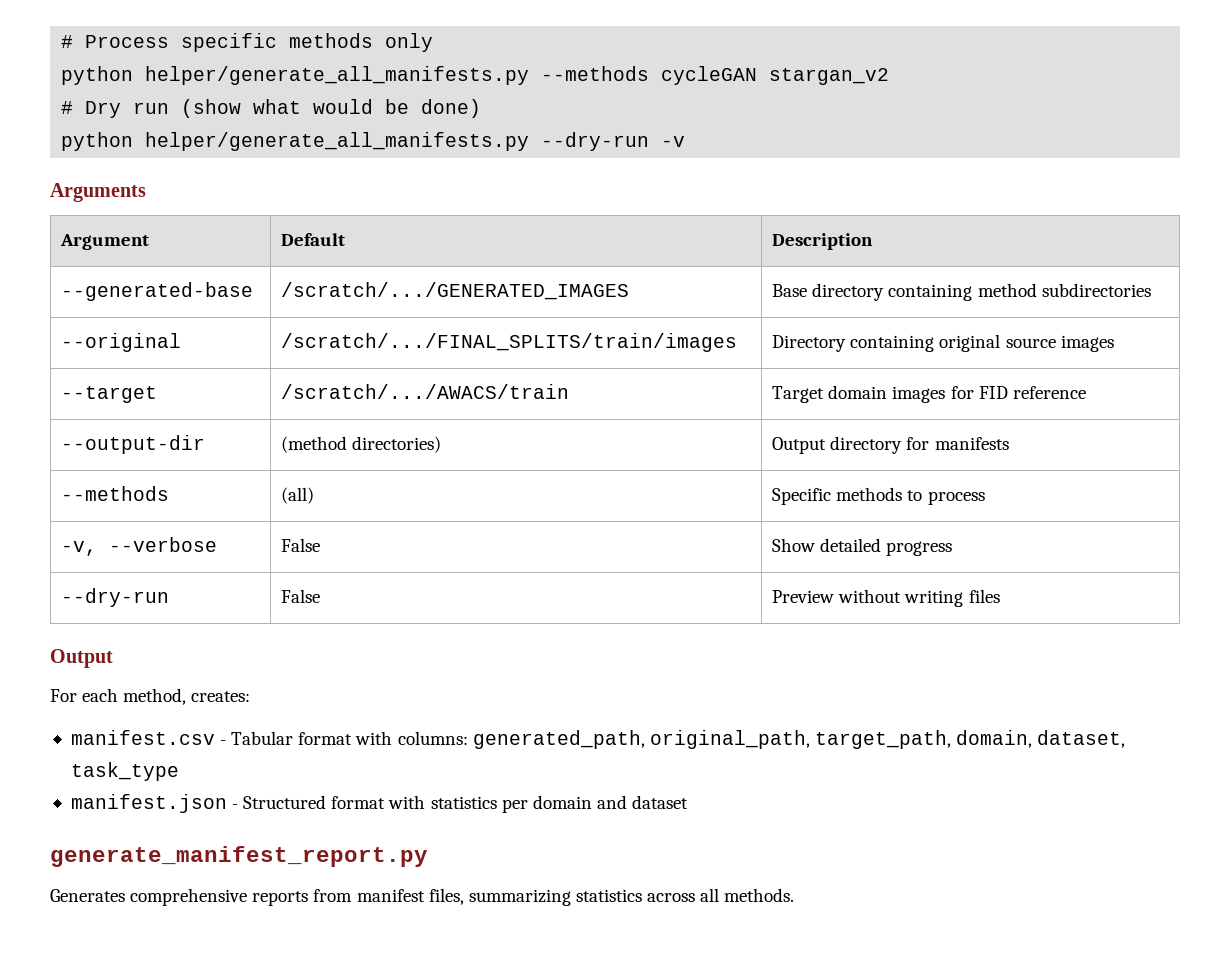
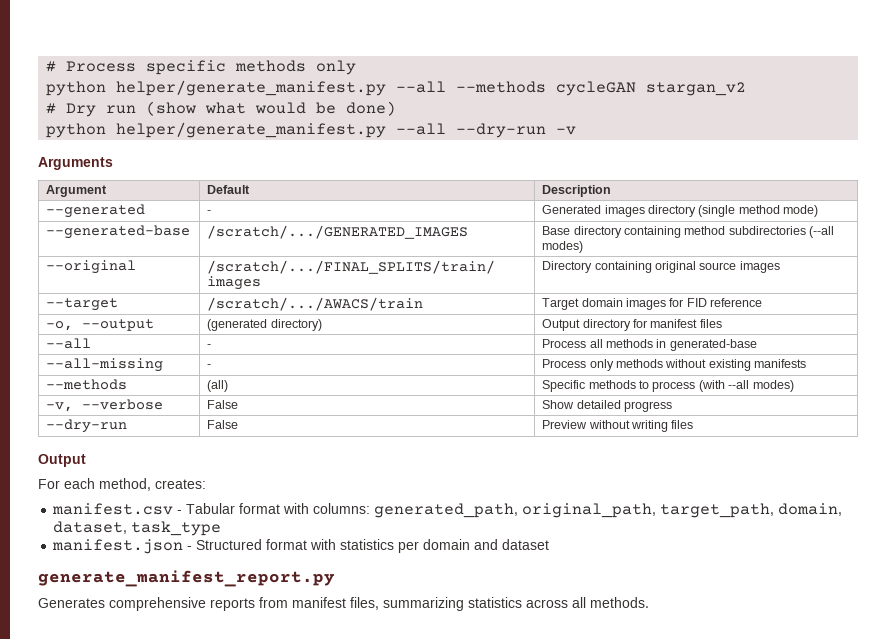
- python helper/generate_all_manifests.py --methods cycleGAN stargan_v2
+ python helper/generate_manifest.py --all --methods cycleGAN stargan_v2
- python helper/generate_all_manifests.py --dry-run -v
+ python helper/generate_manifest.py --all --dry-run -v
+ --generated | - | Generated images directory (single method mode)
- --generated-base | /scratch/.../GENERATED_IMAGES | Base directory containing method subdirectories
+ --generated-base | /scratch/.../GENERATED_IMAGES | Base directory containing method subdirectories (--all modes)
- --output-dir | (method directories) | Output directory for manifests
+ -o, --output | (generated directory) | Output directory for manifest files
+ --all | - | Process all methods in generated-base
+ --all-missing | - | Process only methods without existing manifests
- --methods | (all) | Specific methods to process
+ --methods | (all) | Specific methods to process (with --all modes)

